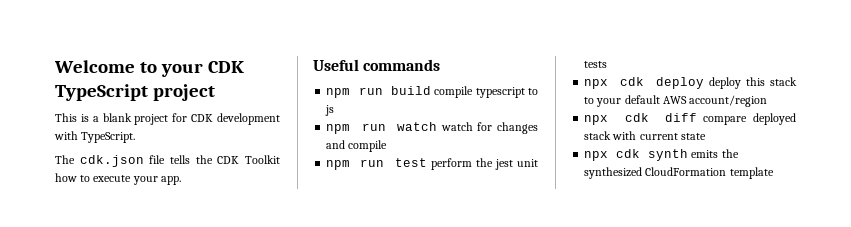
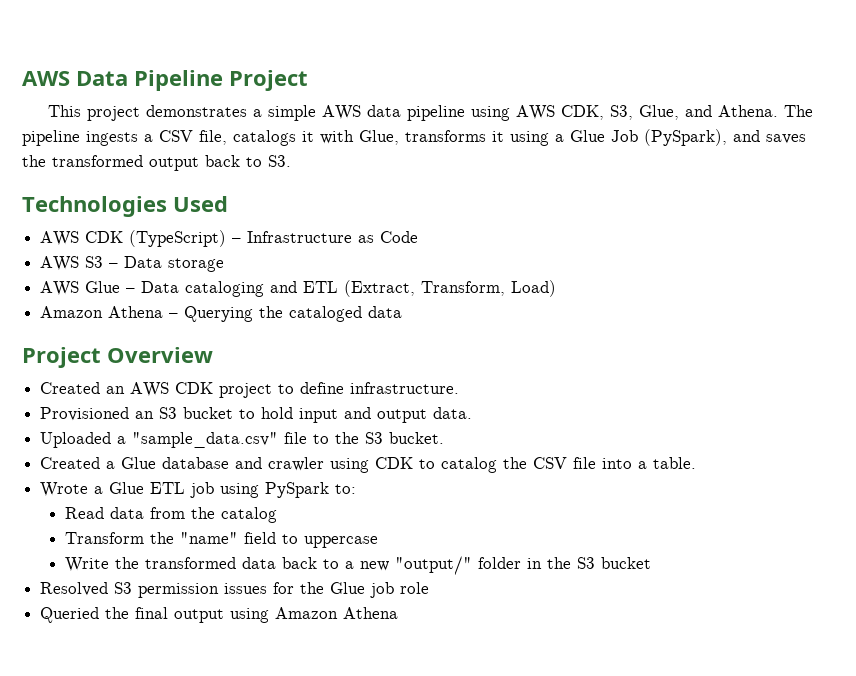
- Welcome to your CDK TypeScript project
- This is a blank project for CDK development with TypeScript.
- The cdk.json file tells the CDK Toolkit how to execute your app.
- Useful commands
- npm run build compile typescript to js
- npm run watch watch for changes and compile
- npm run test perform the jest unit tests
- npx cdk deploy deploy this stack to your default AWS account/region
- npx cdk diff compare deployed stack with current state
- npx cdk synth emits the synthesized CloudFormation template
+ AWS Data Pipeline Project
+ This project demonstrates a simple AWS data pipeline using AWS CDK, S3, Glue, and Athena. The pipeline ingests a CSV file, catalogs it with Glue, transforms it using a Glue Job (PySpark), and saves the transformed output back to S3.
+ Technologies Used
+ AWS CDK (TypeScript) – Infrastructure as Code
+ AWS S3 – Data storage
+ AWS Glue – Data cataloging and ETL (Extract, Transform, Load)
+ Amazon Athena – Querying the cataloged data
+ Project Overview
+ Created an AWS CDK project to define infrastructure.
+ Provisioned an S3 bucket to hold input and output data.
+ Uploaded a "sample_data.csv" file to the S3 bucket.
+ Created a Glue database and crawler using CDK to catalog the CSV file into a table.
+ Wrote a Glue ETL job using PySpark to:
+ Read data from the catalog
+ Transform the "name" field to uppercase
+ Write the transformed data back to a new "output/" folder in the S3 bucket
+ Resolved S3 permission issues for the Glue job role
+ Queried the final output using Amazon Athena

